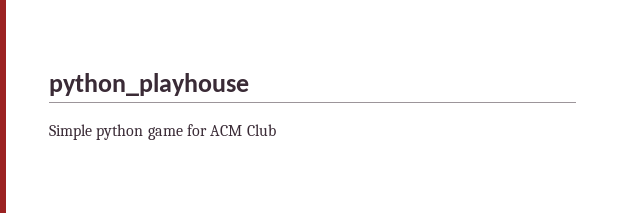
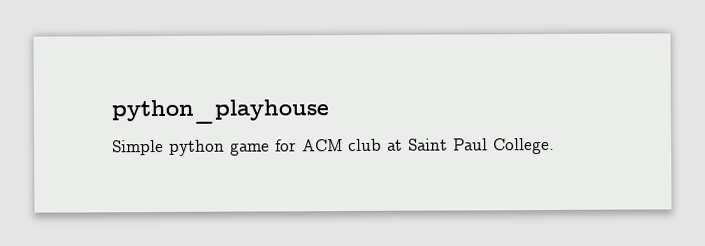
- Simple python game for ACM Club
+ Simple python game for ACM club at Saint Paul College.

